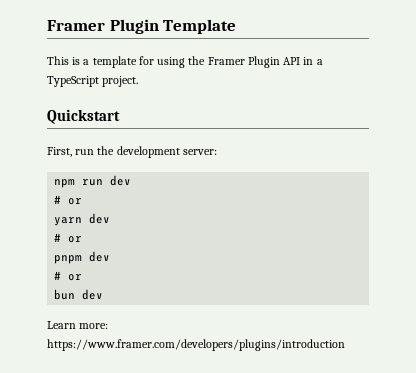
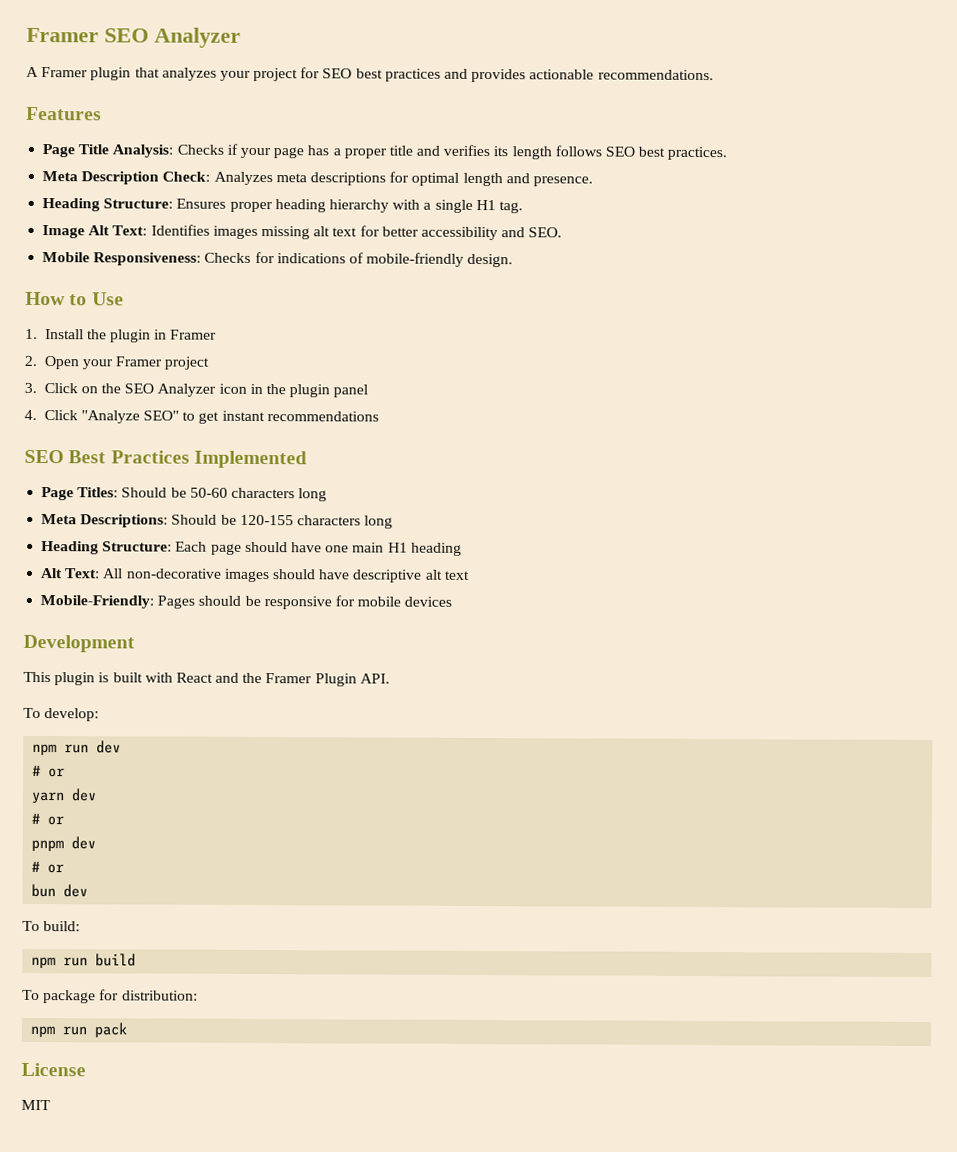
- Framer Plugin Template
- This is a template for using the Framer Plugin API in a TypeScript project.
- Quickstart
- First, run the development server:
+ Framer SEO Analyzer
+ A Framer plugin that analyzes your project for SEO best practices and provides actionable recommendations.
+ Features
+ Page Title Analysis: Checks if your page has a proper title and verifies its length follows SEO best practices.
+ Meta Description Check: Analyzes meta descriptions for optimal length and presence.
+ Heading Structure: Ensures proper heading hierarchy with a single H1 tag.
+ Image Alt Text: Identifies images missing alt text for better accessibility and SEO.
+ Mobile Responsiveness: Checks for indications of mobile-friendly design.
+ How to Use
+ 1. Install the plugin in Framer
+ 2. Open your Framer project
+ 3. Click on the SEO Analyzer icon in the plugin panel
+ 4. Click "Analyze SEO" to get instant recommendations
+ SEO Best Practices Implemented
+ Page Titles: Should be 50-60 characters long
+ Meta Descriptions: Should be 120-155 characters long
+ Heading Structure: Each page should have one main H1 heading
+ Alt Text: All non-decorative images should have descriptive alt text
+ Mobile-Friendly: Pages should be responsive for mobile devices
+ Development
+ This plugin is built with React and the Framer Plugin API.
+ To develop:
- Learn more: https://www.framer.com/developers/plugins/introduction
+ To build:
+ npm run build
+ To package for distribution:
+ npm run pack
+ License
+ MIT

